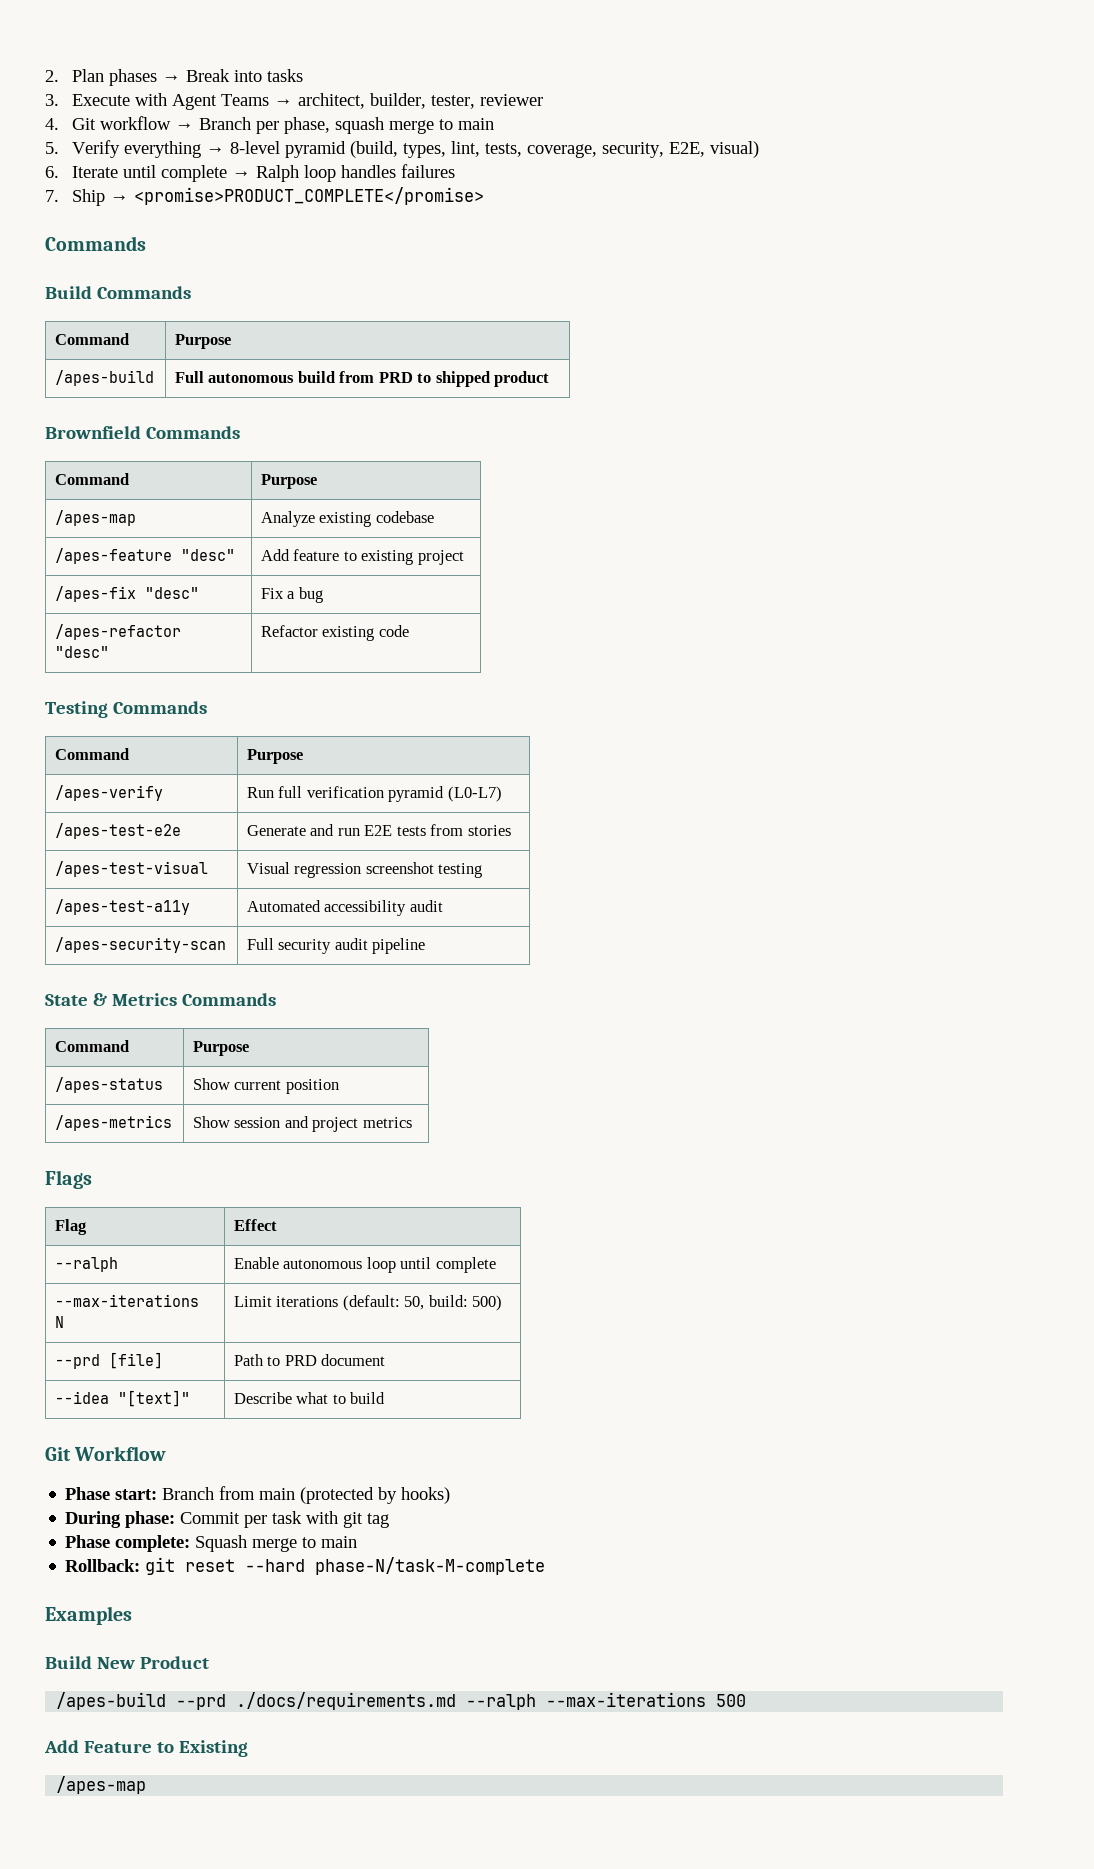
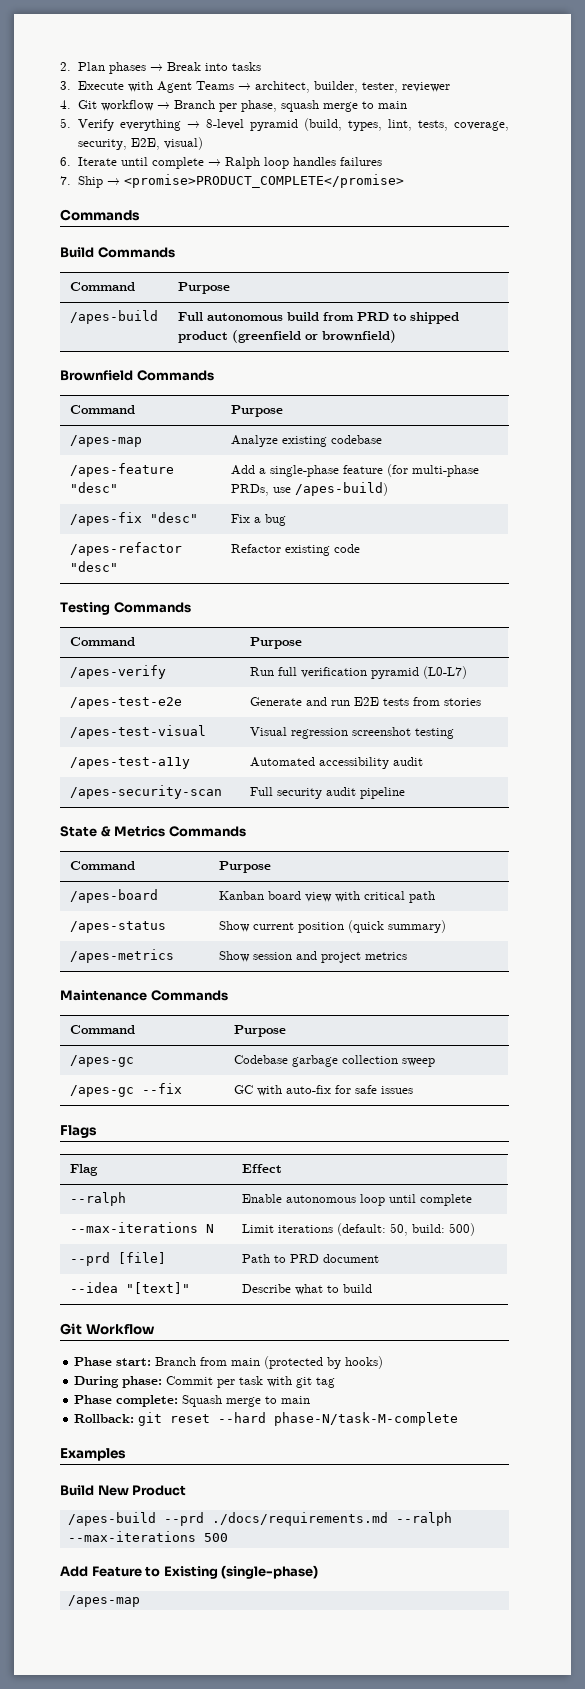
- /apes-build | Full autonomous build from PRD to shipped product
+ /apes-build | Full autonomous build from PRD to shipped product (greenfield or brownfield)
- /apes-feature "desc" | Add feature to existing project
+ /apes-feature "desc" | Add a single-phase feature (for multi-phase PRDs, use /apes-build)
+ /apes-board | Kanban board view with critical path
- /apes-status | Show current position
+ /apes-status | Show current position (quick summary)
+ Maintenance Commands
+ Command | Purpose
+ /apes-gc | Codebase garbage collection sweep
+ /apes-gc --fix | GC with auto-fix for safe issues
- Add Feature to Existing
+ Add Feature to Existing (single-phase)

